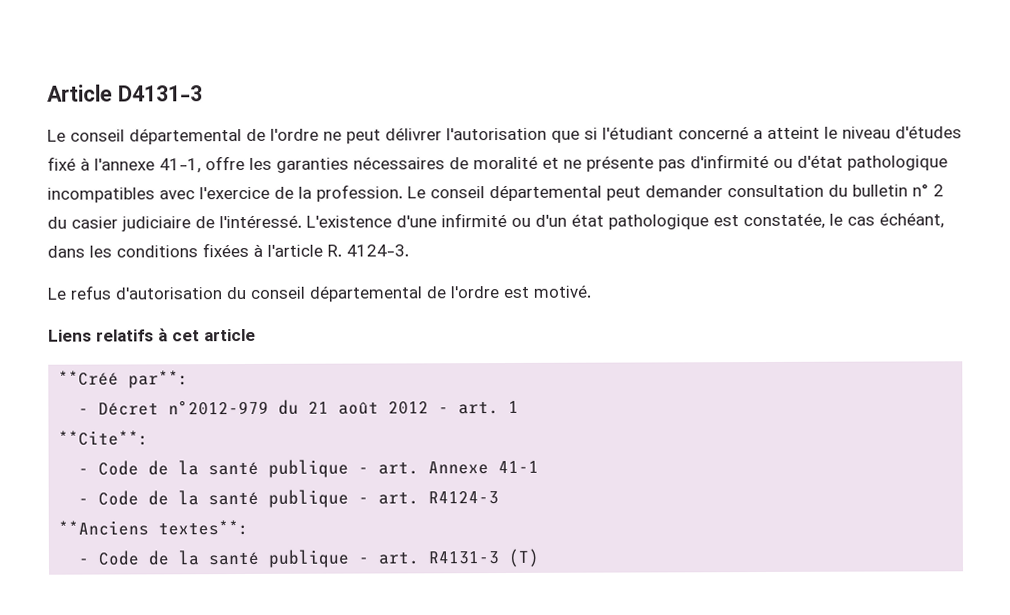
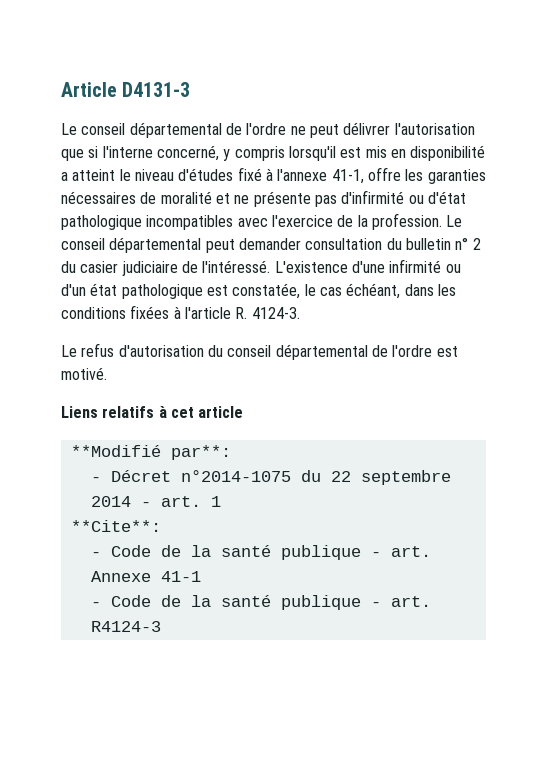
- Le conseil départemental de l'ordre ne peut délivrer l'autorisation que si l'étudiant concerné a atteint le niveau d'études fixé à l'annexe 41-1, offre les garanties nécessaires de moralité et ne présente pas d'infirmité ou d'état pathologique incompatibles avec l'exercice de la profession.
+ Le conseil départemental de l'ordre ne peut délivrer l'autorisation que si l'interne concerné, y compris lorsqu'il est mis en disponibilité a atteint le niveau d'études fixé à l'annexe 41-1, offre les garanties nécessaires de moralité et ne présente pas d'infirmité ou d'état pathologique incompatibles avec l'exercice de la profession.
- **Créé par**:
+ **Modifié par**:
- - Décret n°2012-979 du 21 août 2012 - art. 1
+ - Décret n°2014-1075 du 22 septembre 2014 - art. 1
- **Anciens textes**:
- - Code de la santé publique - art. R4131-3 (T)

